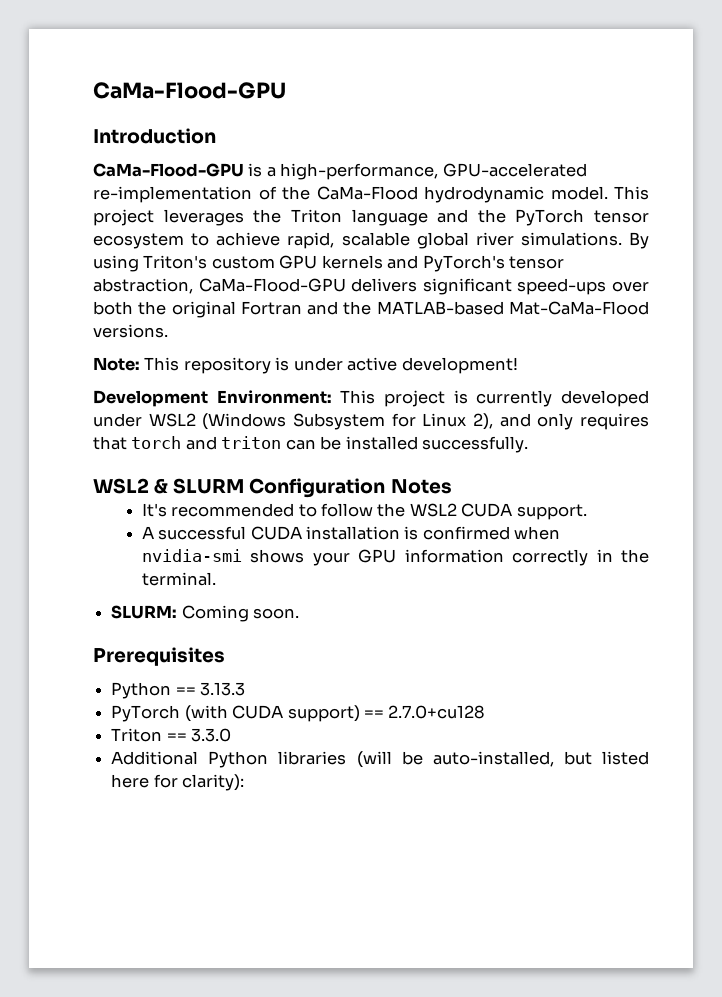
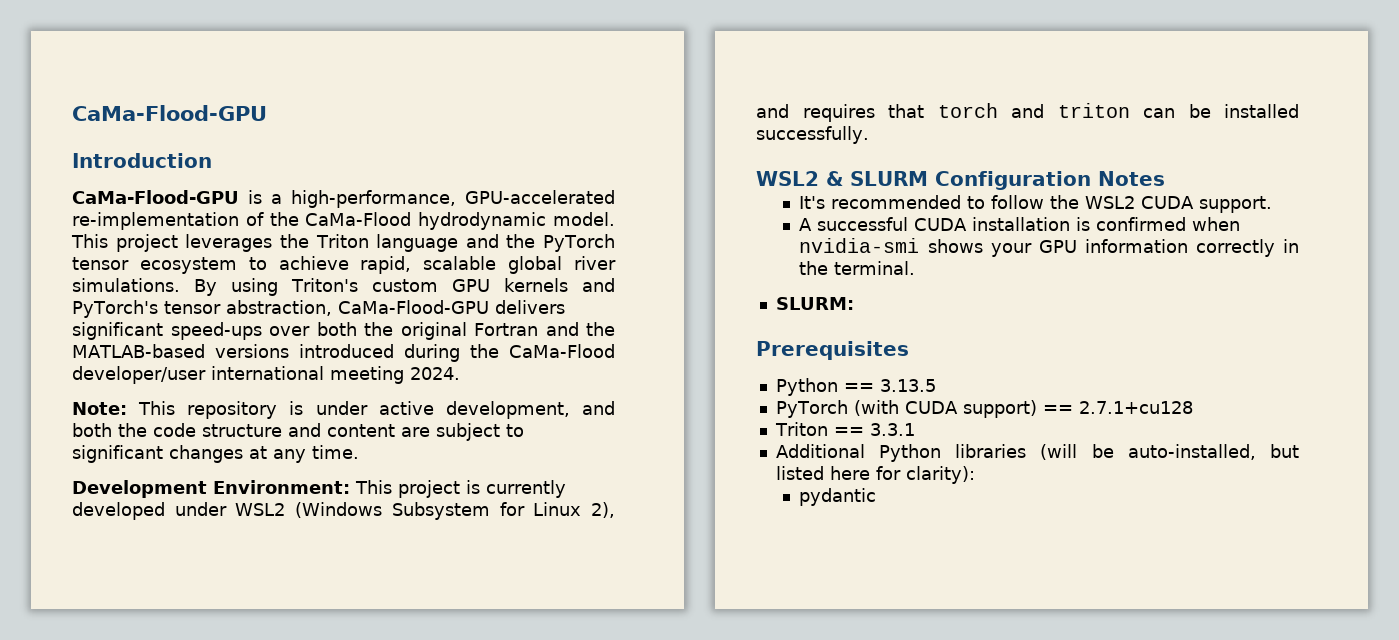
- By using Triton's custom GPU kernels and PyTorch's tensor abstraction, CaMa-Flood-GPU delivers significant speed-ups over both the original Fortran and the MATLAB-based Mat-CaMa-Flood versions.
+ By using Triton's custom GPU kernels and PyTorch's tensor abstraction, CaMa-Flood-GPU delivers significant speed-ups over both the original Fortran and the MATLAB-based versions introduced during the CaMa-Flood developer/user international meeting 2024.
- Note: This repository is under active development!
+ Note: This repository is under active development, and both the code structure and content are subject to significant changes at any time.
- Development Environment: This project is currently developed under WSL2 (Windows Subsystem for Linux 2), and only requires that torch and triton can be installed successfully.
+ Development Environment: This project is currently developed under WSL2 (Windows Subsystem for Linux 2), and requires that torch and triton can be installed successfully.
- SLURM: Coming soon.
+ SLURM:
- Python == 3.13.3
+ Python == 3.13.5
- PyTorch (with CUDA support) == 2.7.0+cu128
+ PyTorch (with CUDA support) == 2.7.1+cu128
- Triton == 3.3.0
+ Triton == 3.3.1
+ pydantic

